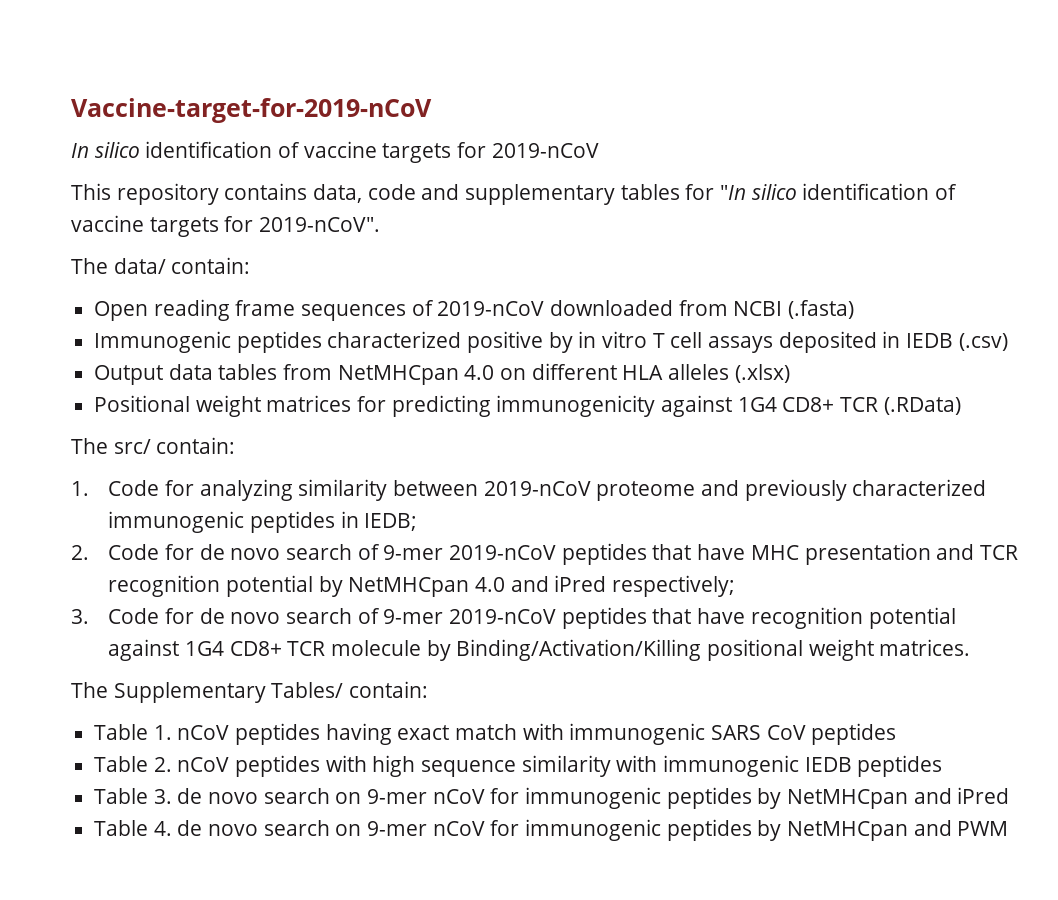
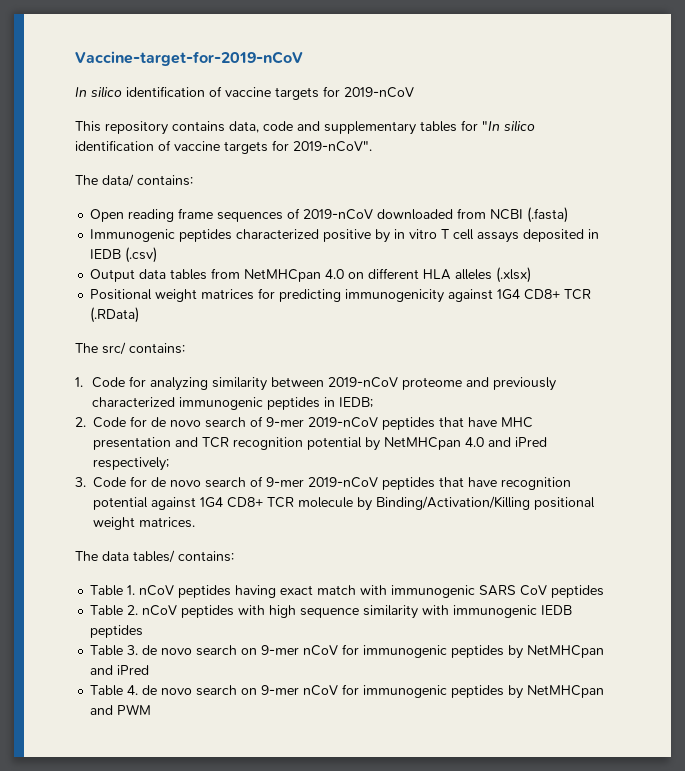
- The data/ contain:
+ The data/ contains:
- The src/ contain:
+ The src/ contains:
- The Supplementary Tables/ contain:
+ The data tables/ contains:

